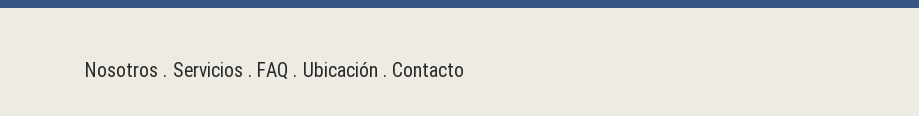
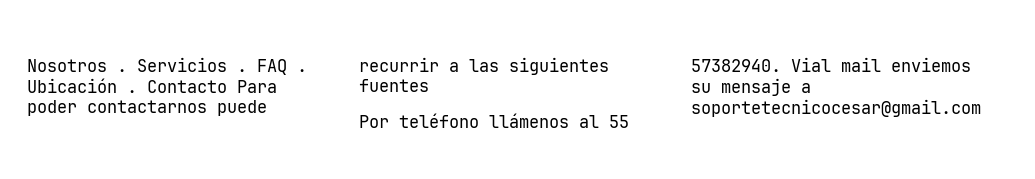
- Contacto
+ Contacto Para poder contactarnos puede recurrir a las siguientes fuentes
+ Por teléfono llámenos al 55 57382940. Vial mail enviemos su mensaje a soportetecnicocesar@gmail.com

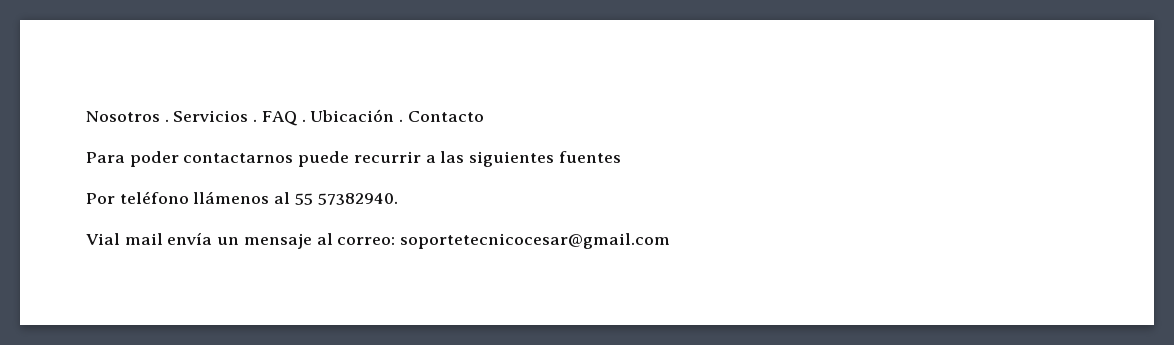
- Contacto Para poder contactarnos puede recurrir a las siguientes fuentes
+ Contacto
+ Para poder contactarnos puede recurrir a las siguientes fuentes
- Por teléfono llámenos al 55 57382940. Vial mail enviemos su mensaje a soportetecnicocesar@gmail.com
+ Por teléfono llámenos al 55 57382940.
+ Vial mail envía un mensaje al correo: soportetecnicocesar@gmail.com

